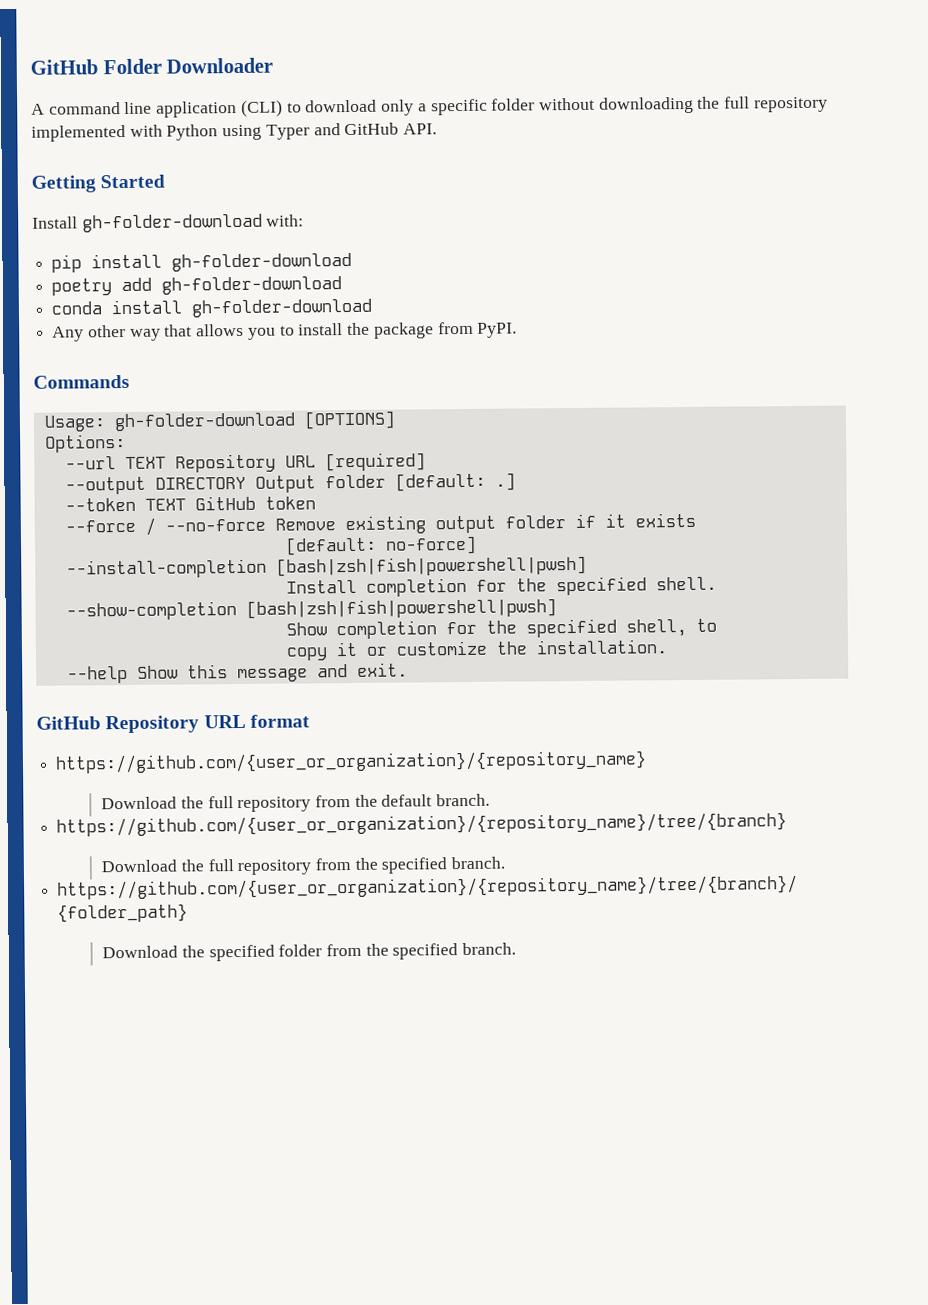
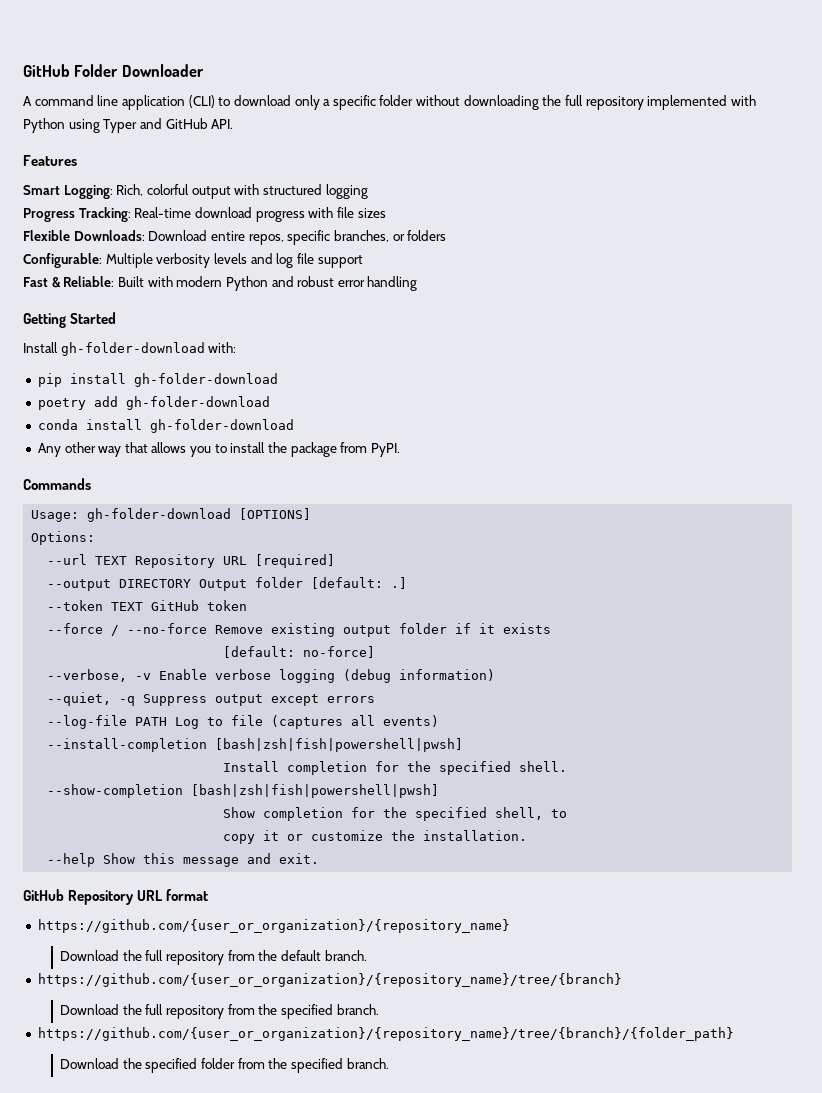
+ Features
+ Smart Logging: Rich, colorful output with structured logging
+ Progress Tracking: Real-time download progress with file sizes
+ Flexible Downloads: Download entire repos, specific branches, or folders
+ Configurable: Multiple verbosity levels and log file support
+ Fast & Reliable: Built with modern Python and robust error handling
+ --verbose, -v Enable verbose logging (debug information)
+ --quiet, -q Suppress output except errors
+ --log-file PATH Log to file (captures all events)

